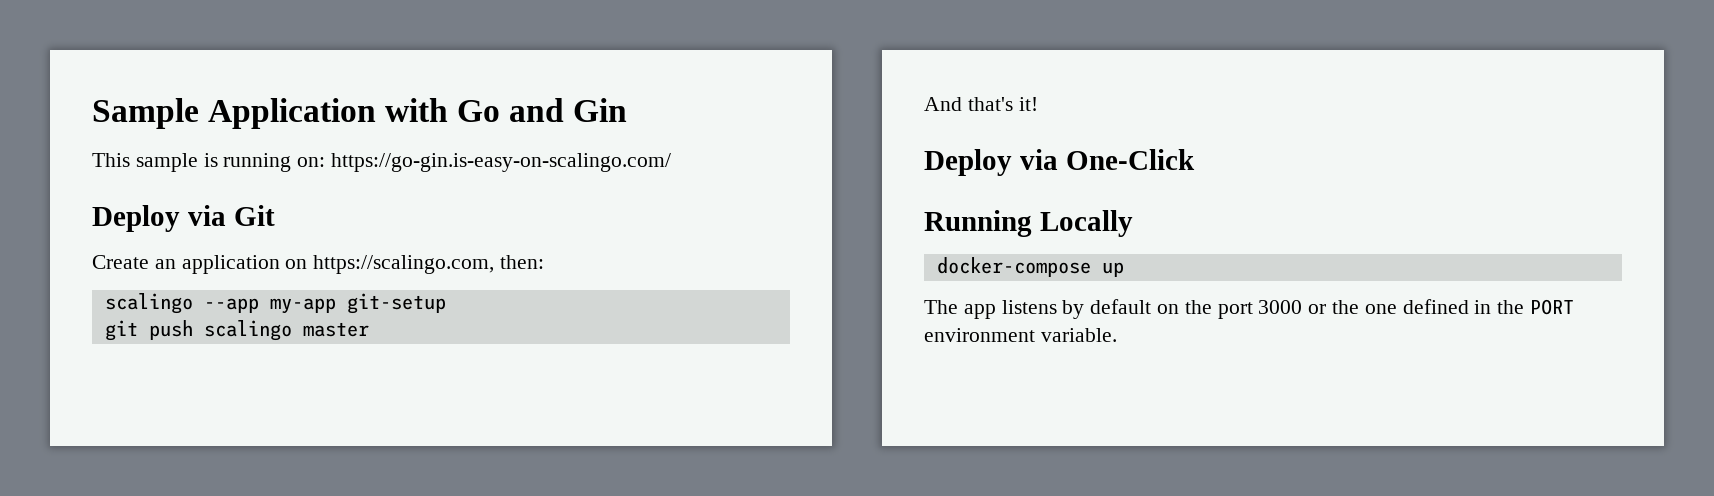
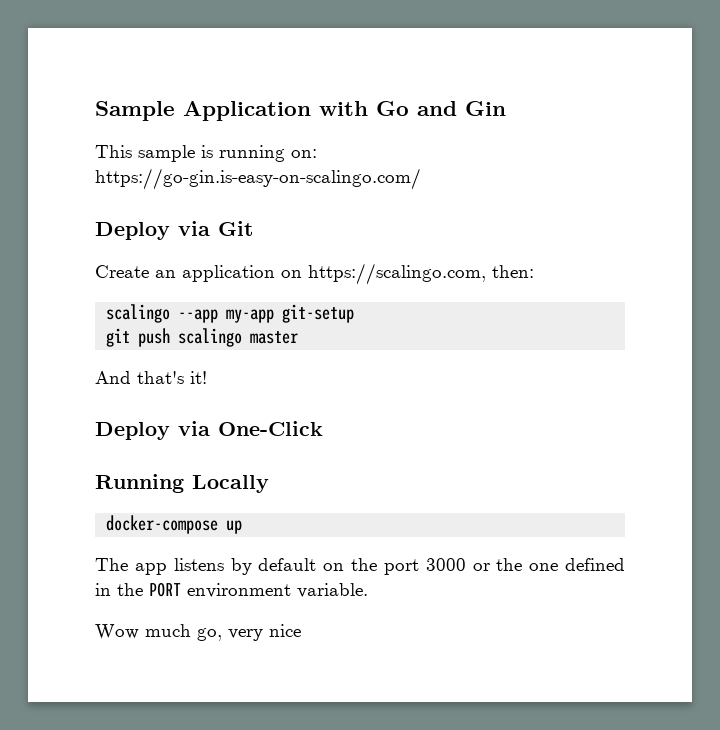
+ Wow much go, very nice

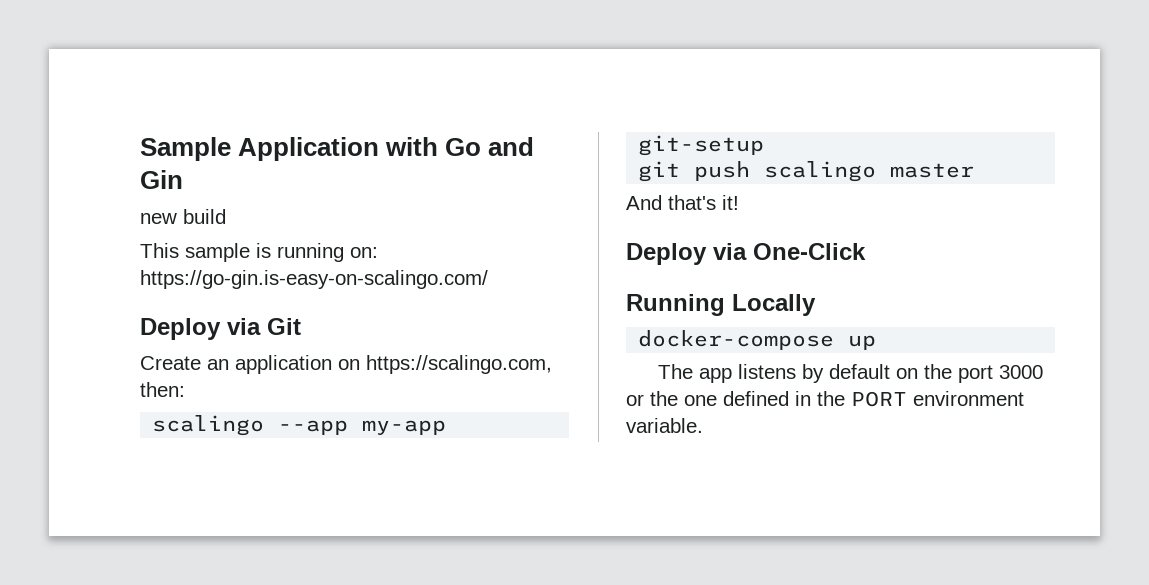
+ new build
- Wow much go, very nice

